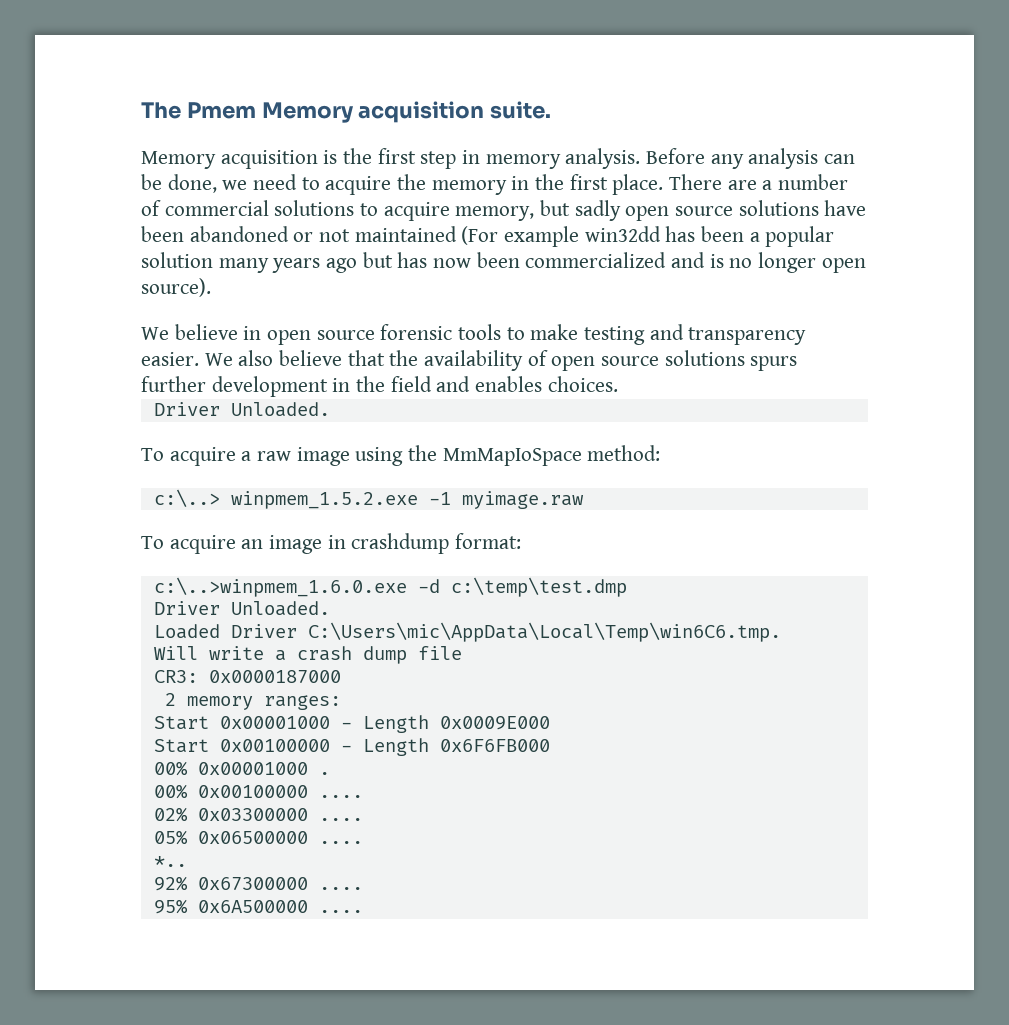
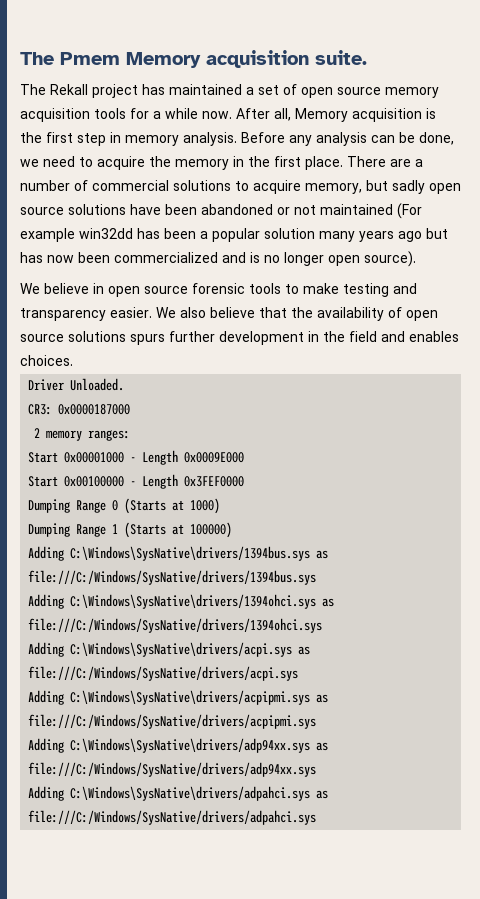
- Memory acquisition is the first step in memory analysis.
+ The Rekall project has maintained a set of open source memory acquisition tools for a while now. After all, Memory acquisition is the first step in memory analysis.
- To acquire a raw image using the MmMapIoSpace method:
- c:\..> winpmem_1.5.2.exe -1 myimage.raw
- To acquire an image in crashdump format:
- c:\..>winpmem_1.6.0.exe -d c:\temp\test.dmp
- Driver Unloaded.
- Loaded Driver C:\Users\mic\AppData\Local\Temp\win6C6.tmp.
- Will write a crash dump file
- Start 0x00100000 - Length 0x6F6FB000
- 00% 0x00001000 .
- 00% 0x00100000 ....
- 02% 0x03300000 ....
- 05% 0x06500000 ....
- *..
- 92% 0x67300000 ....
- 95% 0x6A500000 ....
+ Start 0x00100000 - Length 0x3FEF0000
+ Dumping Range 0 (Starts at 1000)
+ Dumping Range 1 (Starts at 100000)
+ Adding C:\Windows\SysNative\drivers/1394bus.sys as file:///C:/Windows/SysNative/drivers/1394bus.sys
+ Adding C:\Windows\SysNative\drivers/1394ohci.sys as file:///C:/Windows/SysNative/drivers/1394ohci.sys
+ Adding C:\Windows\SysNative\drivers/acpi.sys as file:///C:/Windows/SysNative/drivers/acpi.sys
+ Adding C:\Windows\SysNative\drivers/acpipmi.sys as file:///C:/Windows/SysNative/drivers/acpipmi.sys
+ Adding C:\Windows\SysNative\drivers/adp94xx.sys as file:///C:/Windows/SysNative/drivers/adp94xx.sys
+ Adding C:\Windows\SysNative\drivers/adpahci.sys as file:///C:/Windows/SysNative/drivers/adpahci.sys

